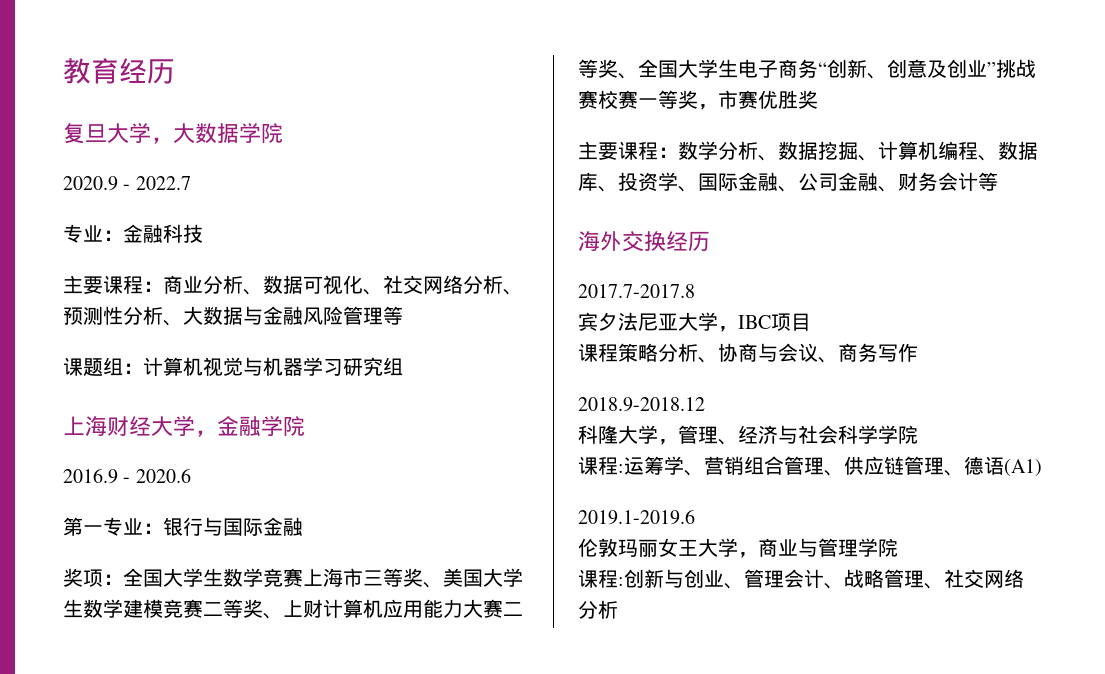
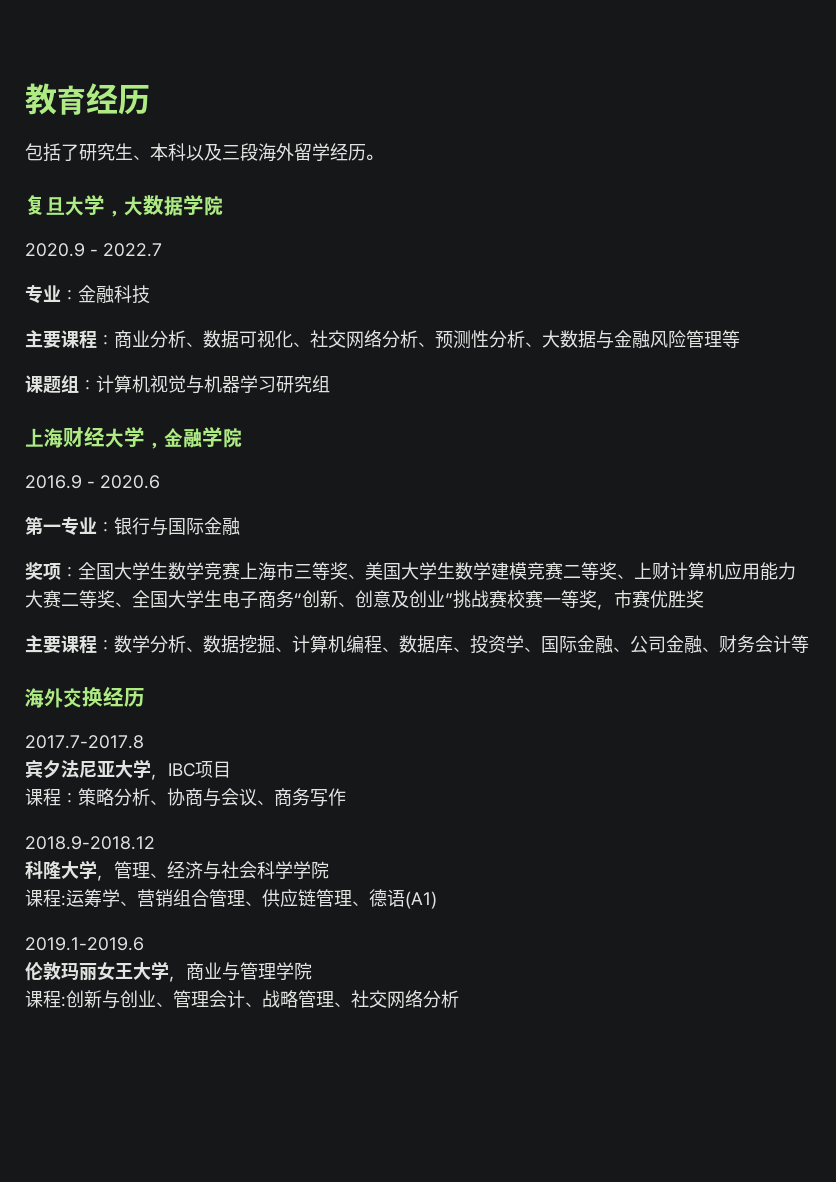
+ 包括了研究生、本科以及三段海外留学经历。
- 课程策略分析、协商与会议、商务写作
+ 课程：策略分析、协商与会议、商务写作

